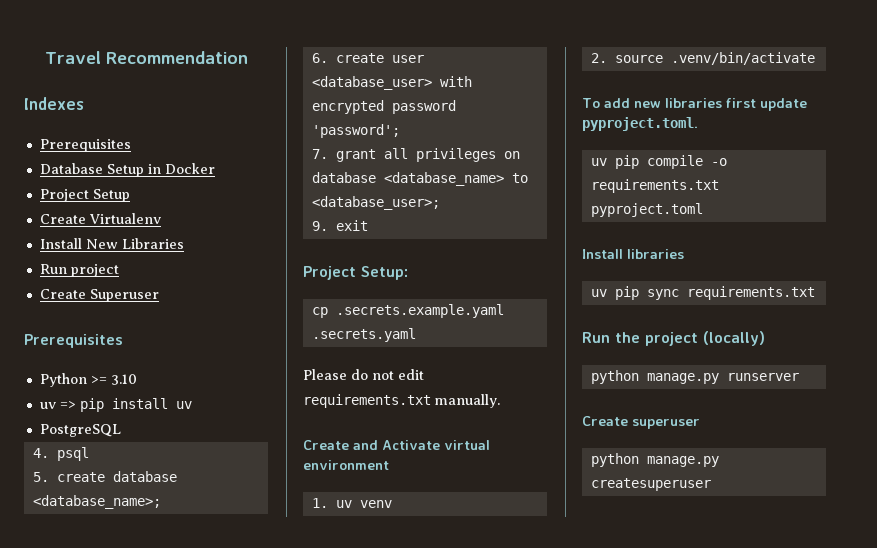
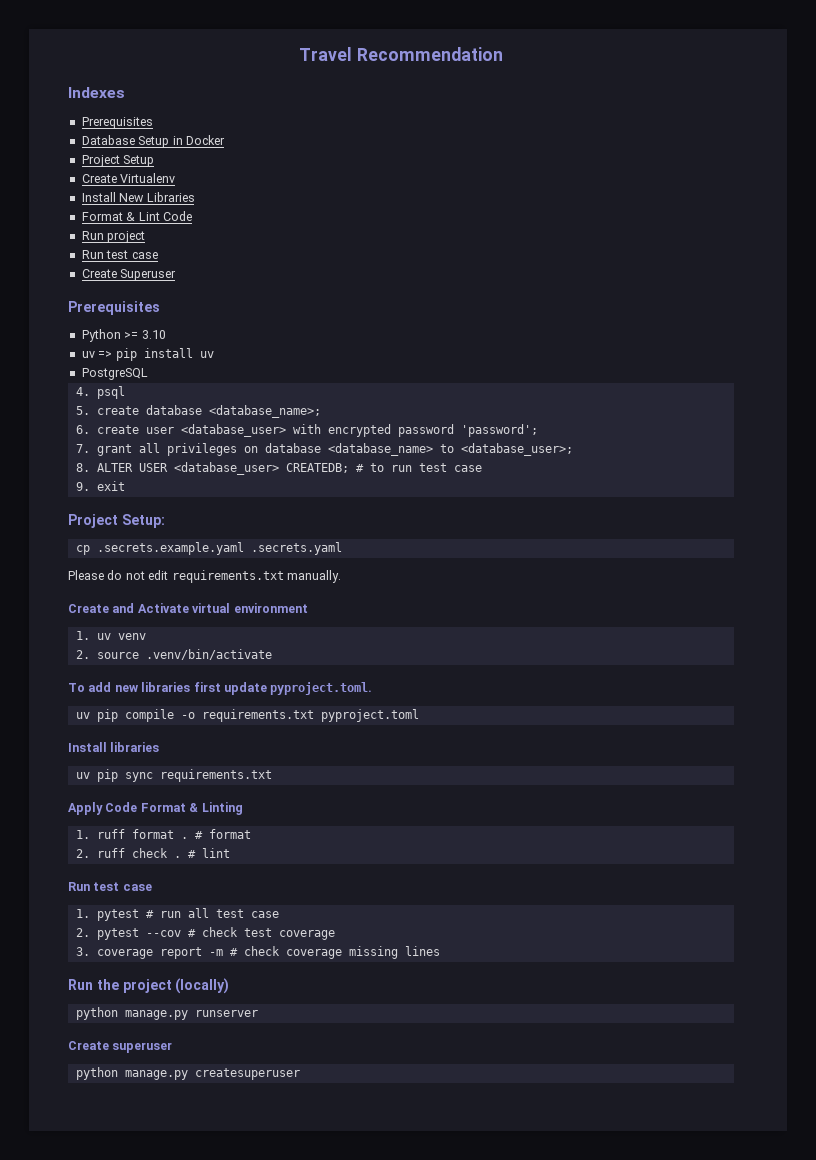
+ Format & Lint Code
  Run project
+ Run test case
+ 8. ALTER USER <database_user> CREATEDB; # to run test case
+ Apply Code Format & Linting
+ 1. ruff format . # format
+ 2. ruff check . # lint
+ Run test case
+ 1. pytest # run all test case
+ 2. pytest --cov # check test coverage
+ 3. coverage report -m # check coverage missing lines

